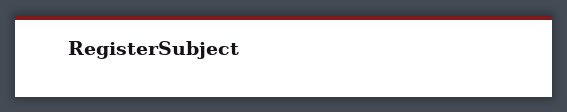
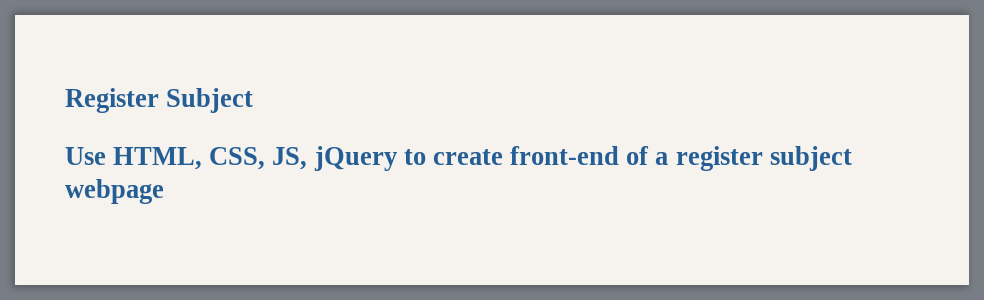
- RegisterSubject
+ Register Subject
+ Use HTML, CSS, JS, jQuery to create front-end of a register subject webpage

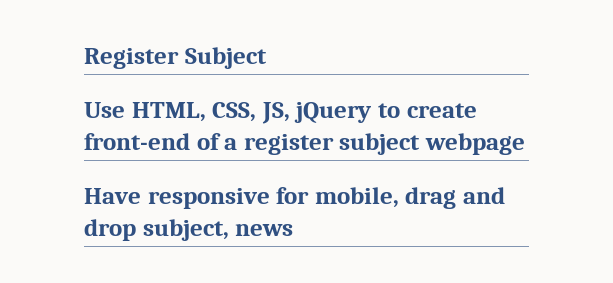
+ Have responsive for mobile, drag and drop subject, news

